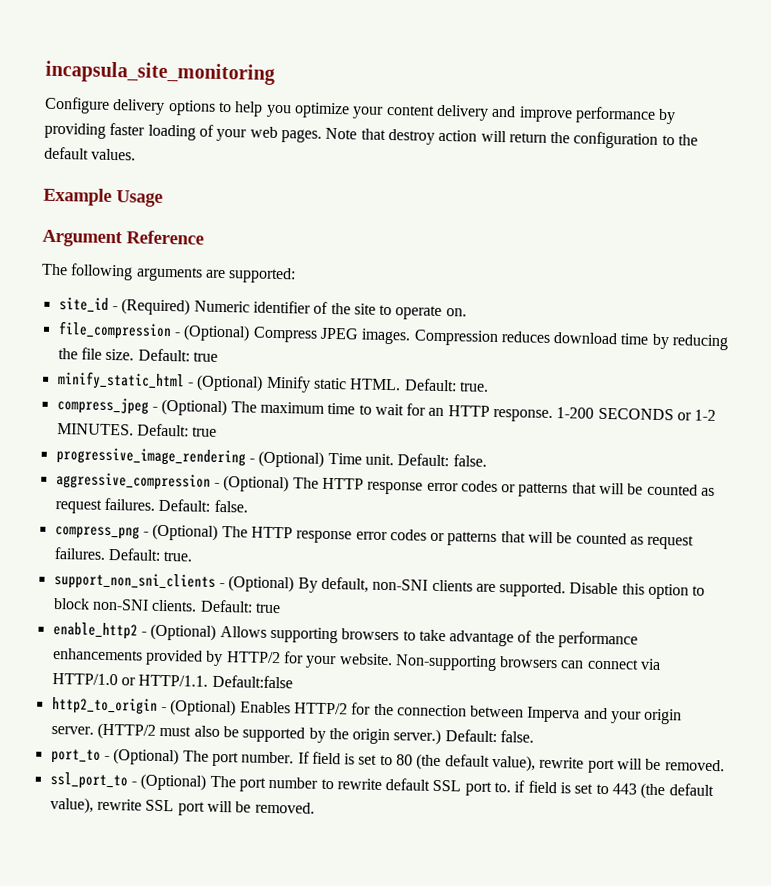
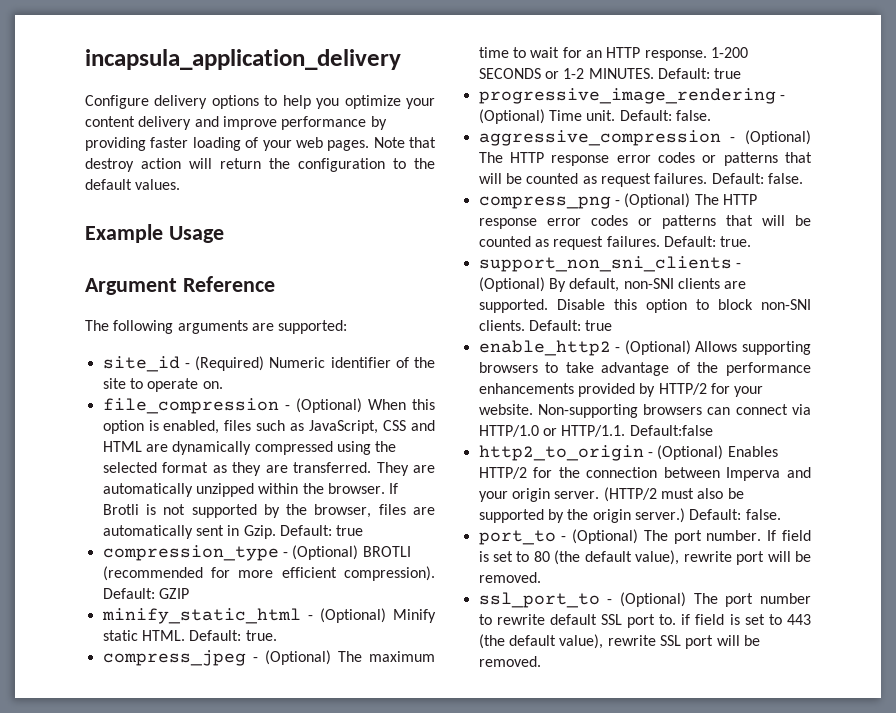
- incapsula_site_monitoring
+ incapsula_application_delivery
- file_compression - (Optional) Compress JPEG images. Compression reduces download time by reducing the file size. Default: true
+ file_compression - (Optional) When this option is enabled, files such as JavaScript, CSS and HTML are dynamically compressed using the selected format as they are transferred. They are automatically unzipped within the browser. If Brotli is not supported by the browser, files are automatically sent in Gzip. Default: true
+ compression_type - (Optional) BROTLI (recommended for more efficient compression). Default: GZIP

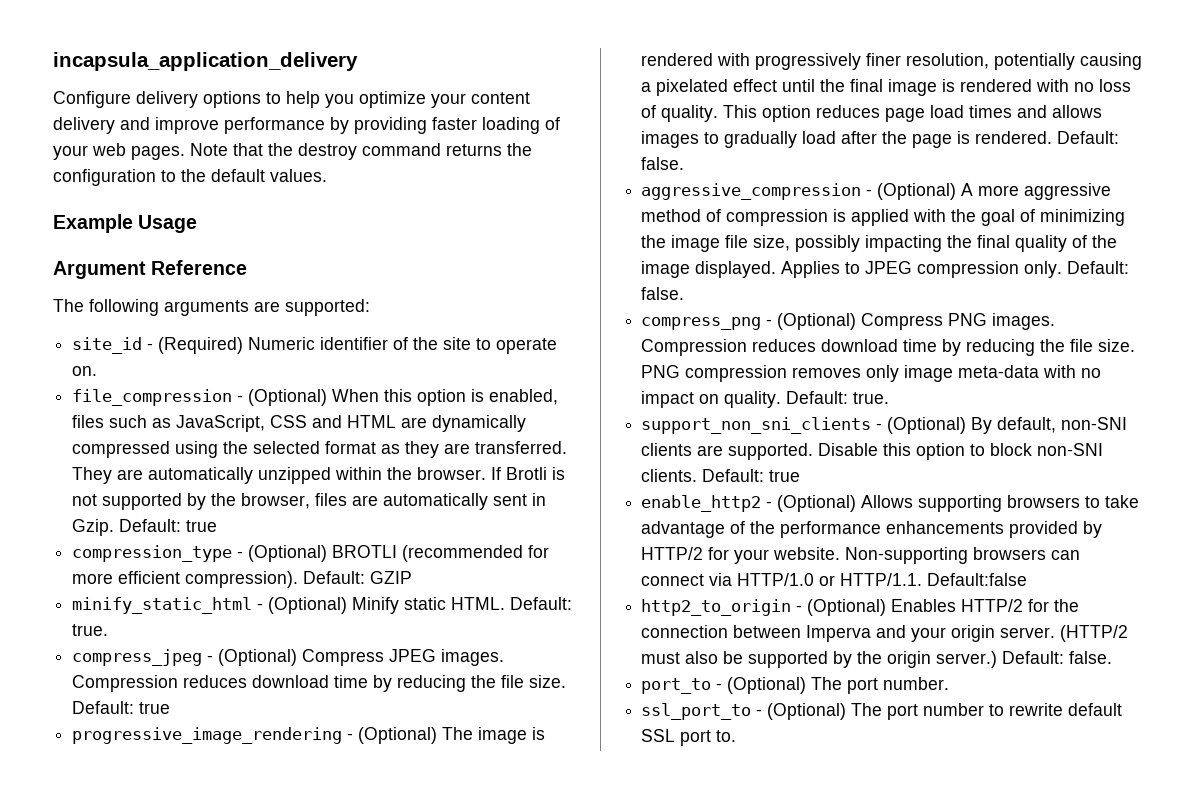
- Note that destroy action will return the configuration to the default values.
+ Note that the destroy command returns the configuration to the default values.
- compress_jpeg - (Optional) The maximum time to wait for an HTTP response. 1-200 SECONDS or 1-2 MINUTES.
+ compress_jpeg - (Optional) Compress JPEG images. Compression reduces download time by reducing the file size.
- progressive_image_rendering - (Optional) Time unit.
+ progressive_image_rendering - (Optional) The image is rendered with progressively finer resolution, potentially causing a pixelated effect until the final image is rendered with no loss of quality. This option reduces page load times and allows images to gradually load after the page is rendered.
- aggressive_compression - (Optional) The HTTP response error codes or patterns that will be counted as request failures.
+ aggressive_compression - (Optional) A more aggressive method of compression is applied with the goal of minimizing the image file size, possibly impacting the final quality of the image displayed. Applies to JPEG compression only.
- compress_png - (Optional) The HTTP response error codes or patterns that will be counted as request failures.
+ compress_png - (Optional) Compress PNG images. Compression reduces download time by reducing the file size. PNG compression removes only image meta-data with no impact on quality.
- If field is set to 80 (the default value), rewrite port will be removed.
- ssl_port_to - (Optional) The port number to rewrite default SSL port to. if field is set to 443 (the default value), rewrite SSL port will be removed.
+ ssl_port_to - (Optional) The port number to rewrite default SSL port to.

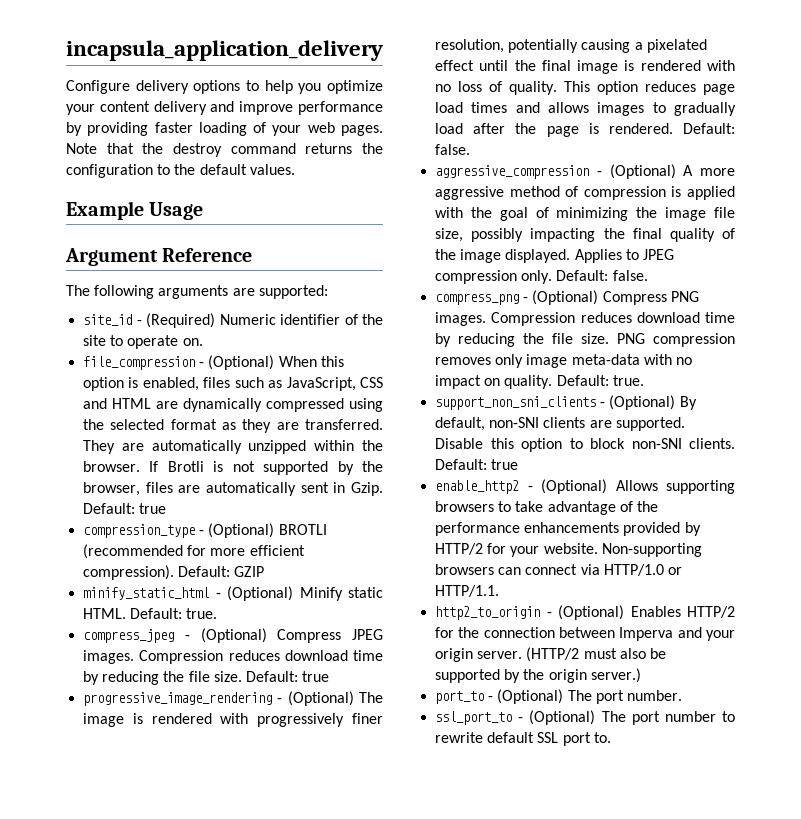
- Non-supporting browsers can connect via HTTP/1.0 or HTTP/1.1. Default:false
+ Non-supporting browsers can connect via HTTP/1.0 or HTTP/1.1.
- (HTTP/2 must also be supported by the origin server.) Default: false.
+ (HTTP/2 must also be supported by the origin server.)

